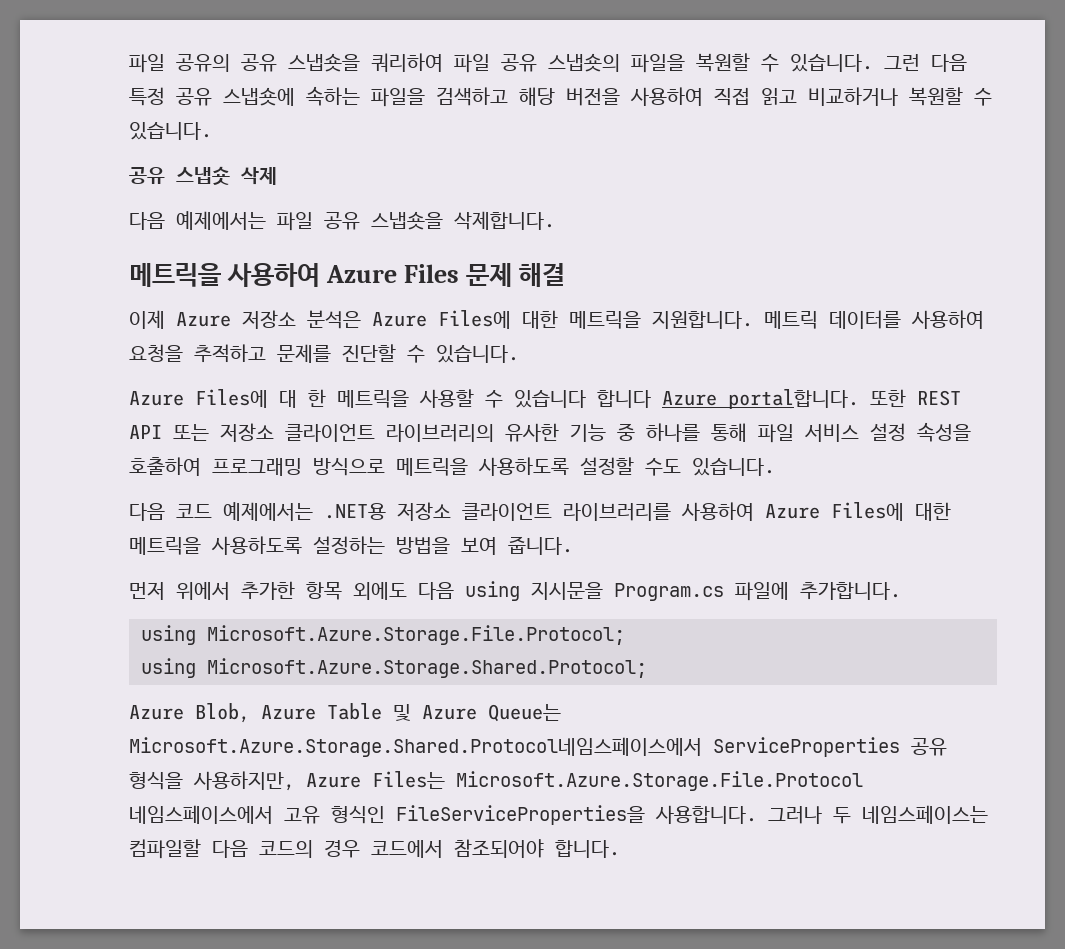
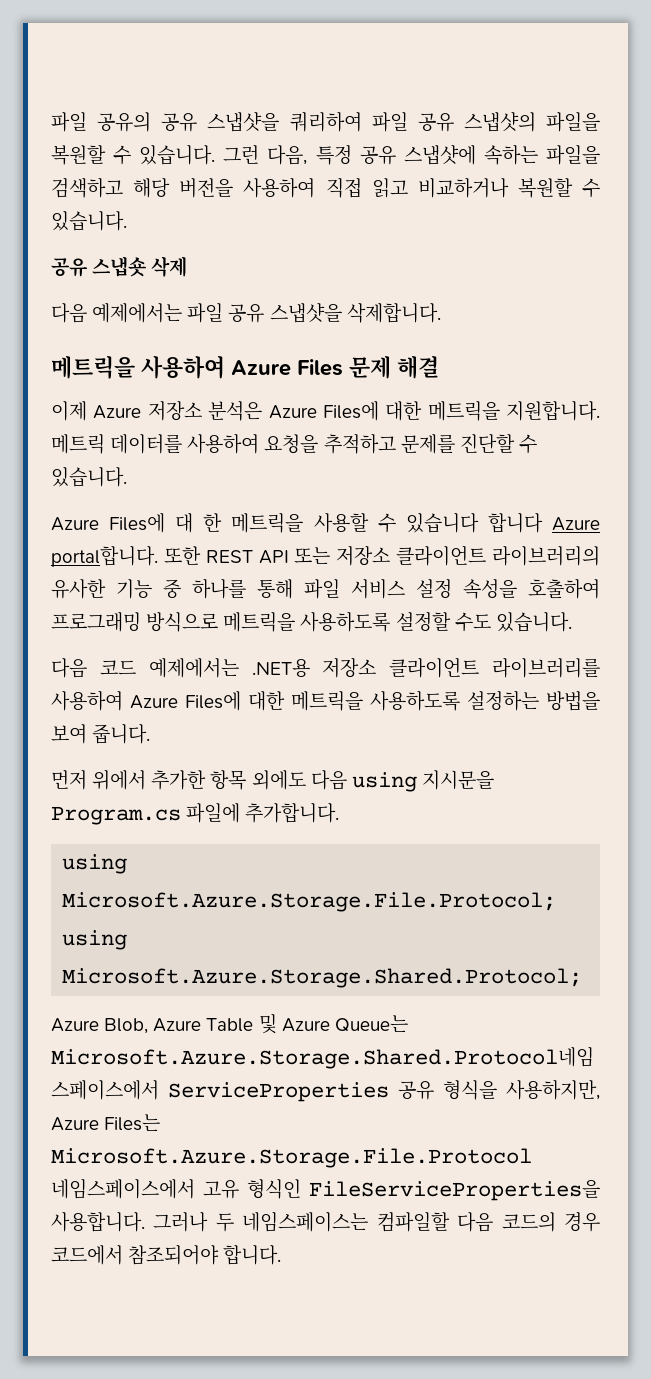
- 파일 공유의 공유 스냅숏을 쿼리하여 파일 공유 스냅숏의 파일을 복원할 수 있습니다.
+ 파일 공유의 공유 스냅샷을 쿼리하여 파일 공유 스냅샷의 파일을 복원할 수 있습니다.
- 그런 다음 특정 공유 스냅숏에 속하는 파일을 검색하고 해당 버전을 사용하여 직접 읽고 비교하거나 복원할 수 있습니다.
+ 그런 다음, 특정 공유 스냅샷에 속하는 파일을 검색하고 해당 버전을 사용하여 직접 읽고 비교하거나 복원할 수 있습니다.
- 다음 예제에서는 파일 공유 스냅숏을 삭제합니다.
+ 다음 예제에서는 파일 공유 스냅샷을 삭제합니다.

